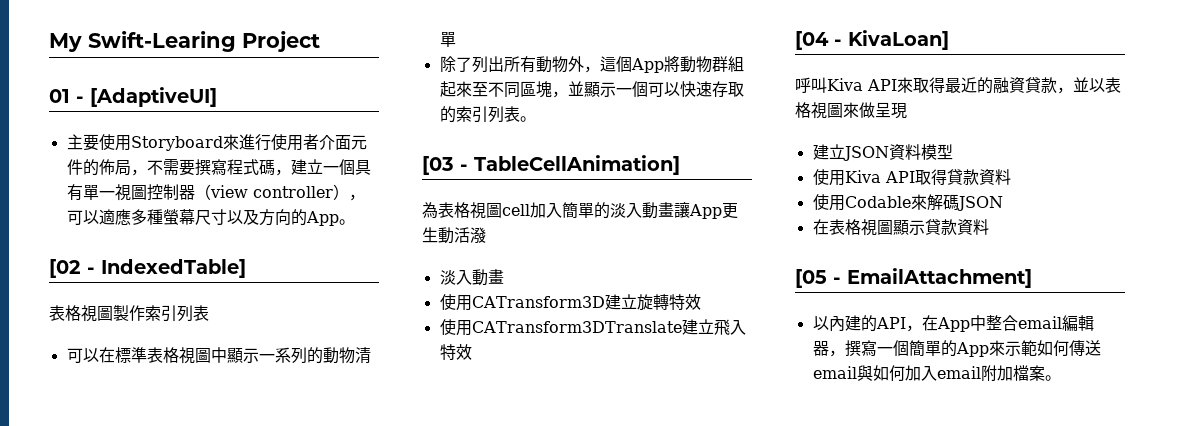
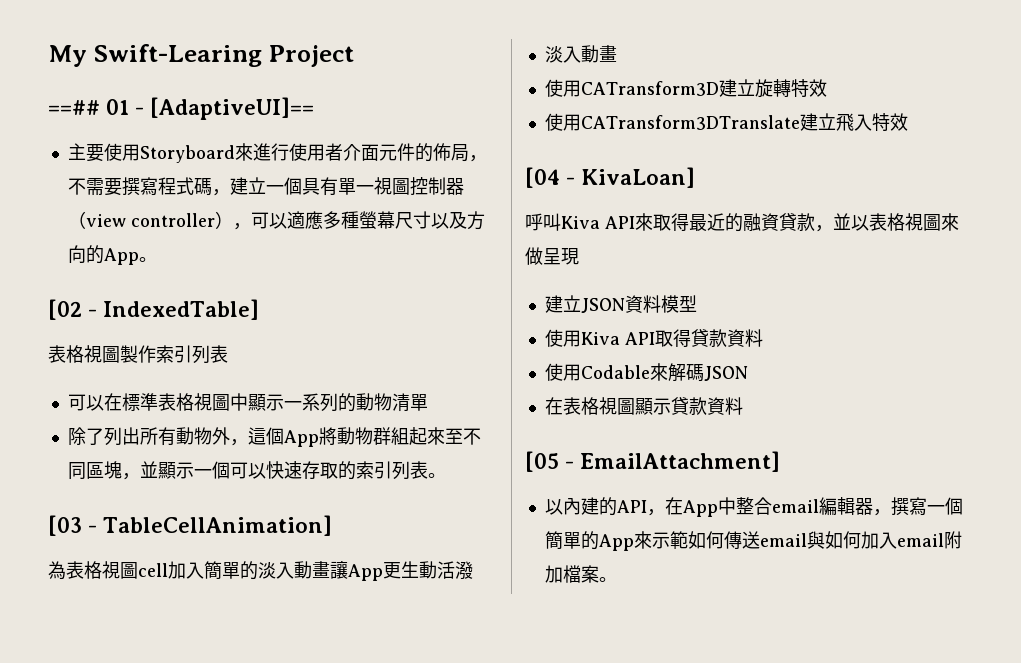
- 01 - [AdaptiveUI]
+ ==## 01 - [AdaptiveUI]==

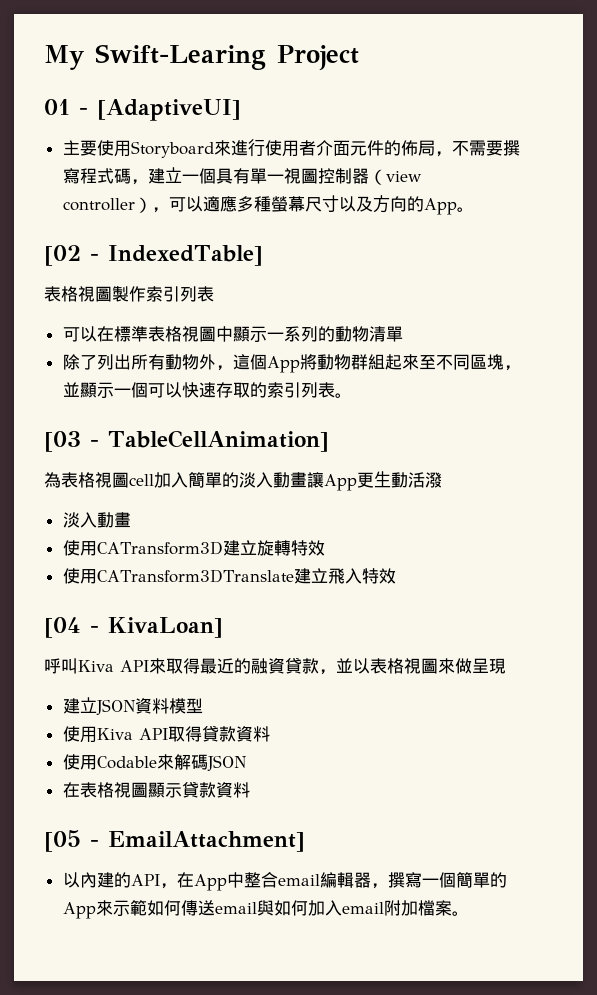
- ==## 01 - [AdaptiveUI]==
+ 01 - [AdaptiveUI]

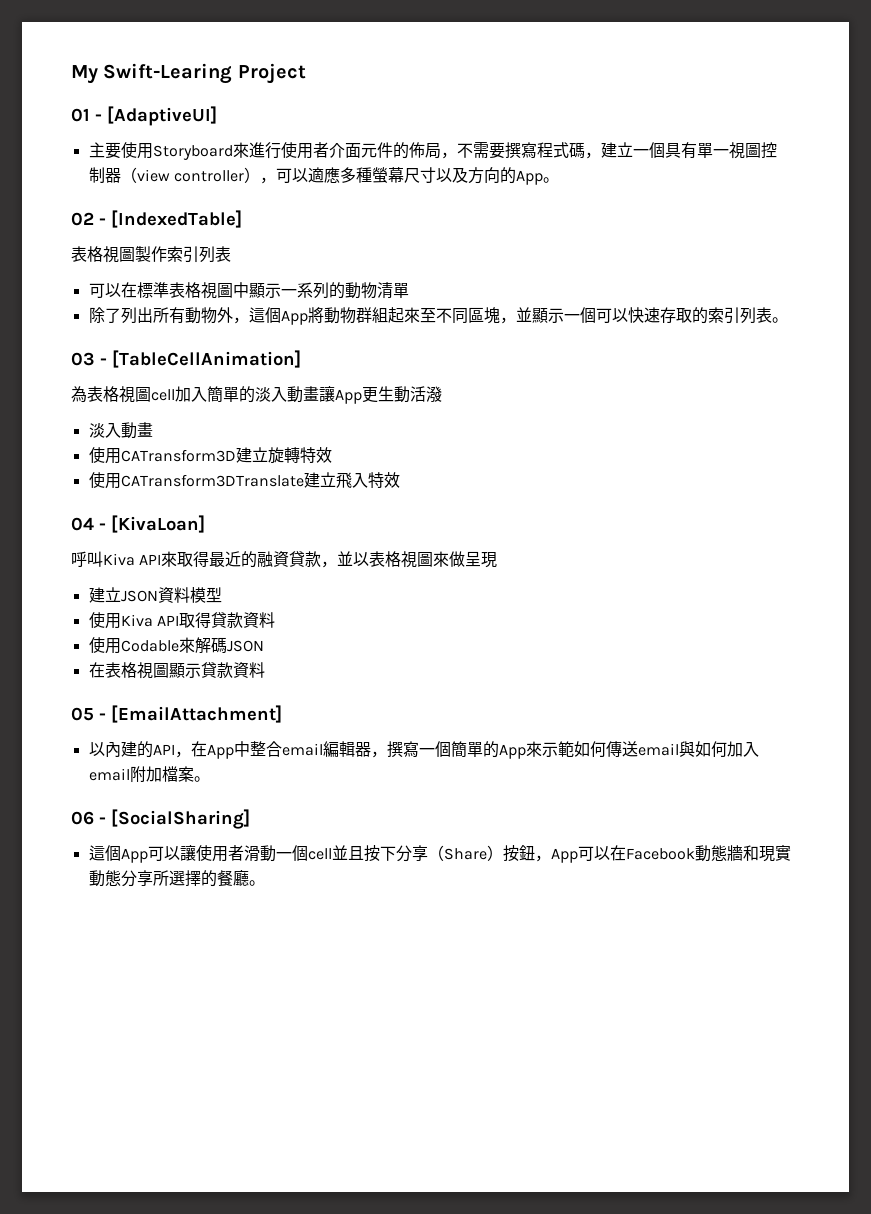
- [02 - IndexedTable]
+ 02 - [IndexedTable]
- [03 - TableCellAnimation]
+ 03 - [TableCellAnimation]
- [04 - KivaLoan]
+ 04 - [KivaLoan]
- [05 - EmailAttachment]
+ 05 - [EmailAttachment]
+ 06 - [SocialSharing]
+ 這個App可以讓使⽤者滑動⼀個cell並且按下分享（Share）按鈕，App可以在Facebook動態牆和現實動態分享所選擇的餐廳。

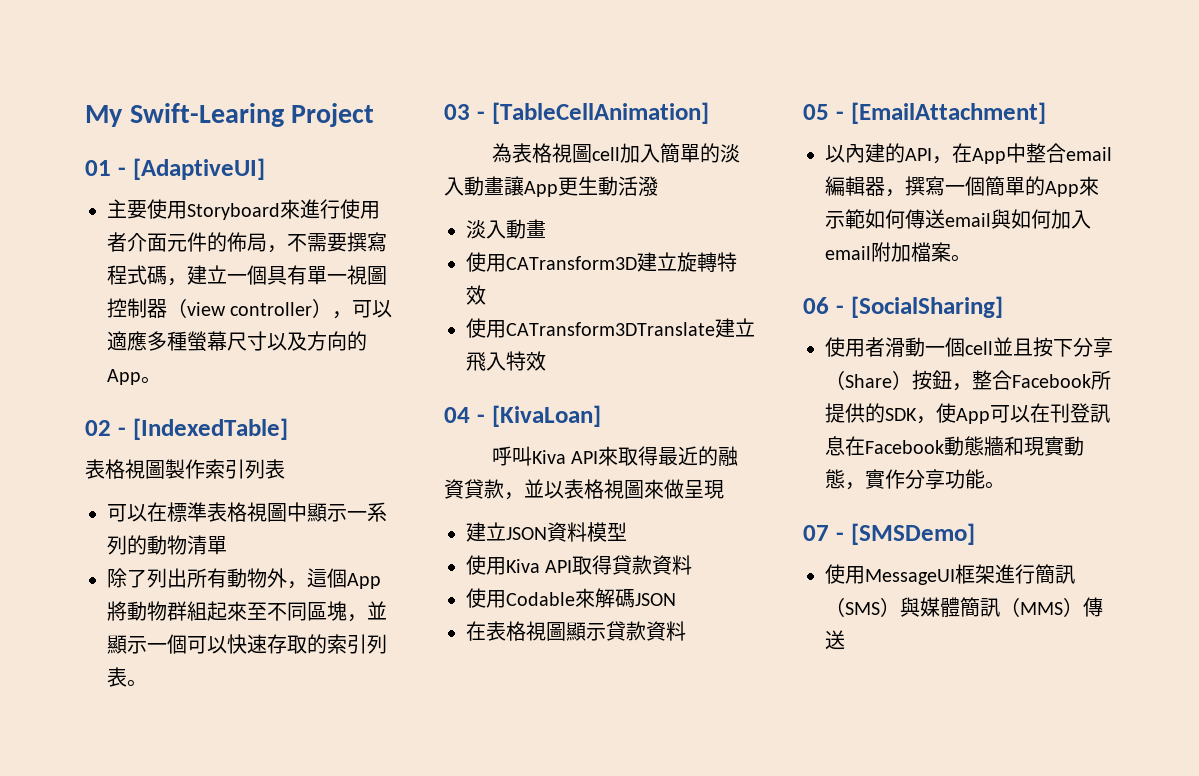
- 這個App可以讓使⽤者滑動⼀個cell並且按下分享（Share）按鈕，App可以在Facebook動態牆和現實動態分享所選擇的餐廳。
+ 使⽤者滑動⼀個cell並且按下分享（Share）按鈕，整合Facebook所提供的SDK，使App可以在刊登訊息在Facebook動態牆和現實動態，實作分享功能。
+ 07 - [SMSDemo]
+ 使⽤MessageUI框架進⾏簡訊（SMS）與媒體簡訊（MMS）傳送

